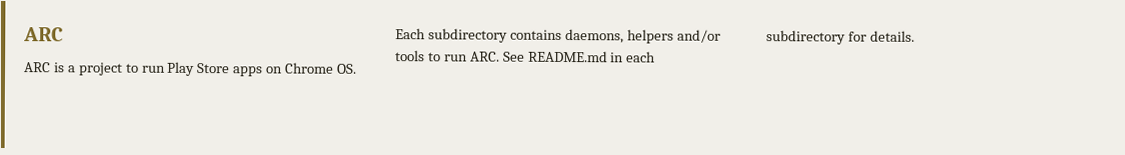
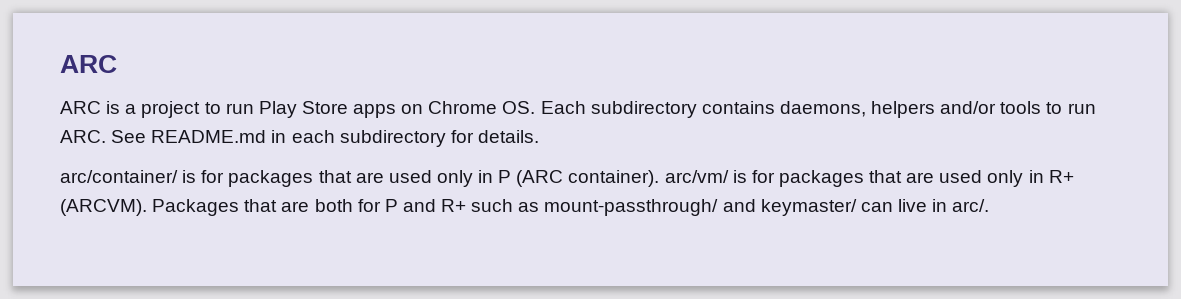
+ arc/container/ is for packages that are used only in P (ARC container). arc/vm/ is for packages that are used only in R+ (ARCVM). Packages that are both for P and R+ such as mount-passthrough/ and keymaster/ can live in arc/.

